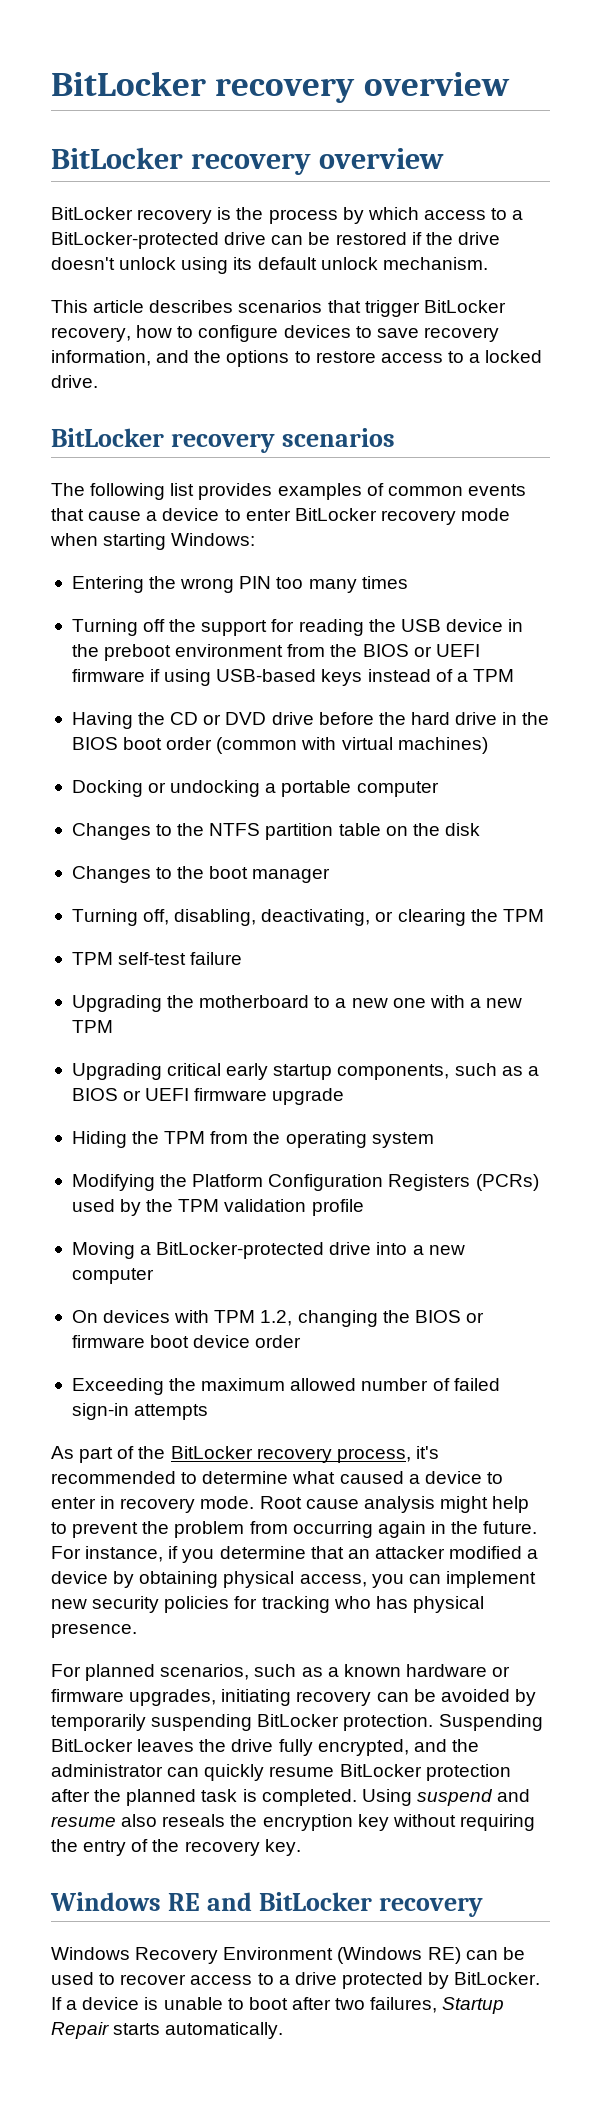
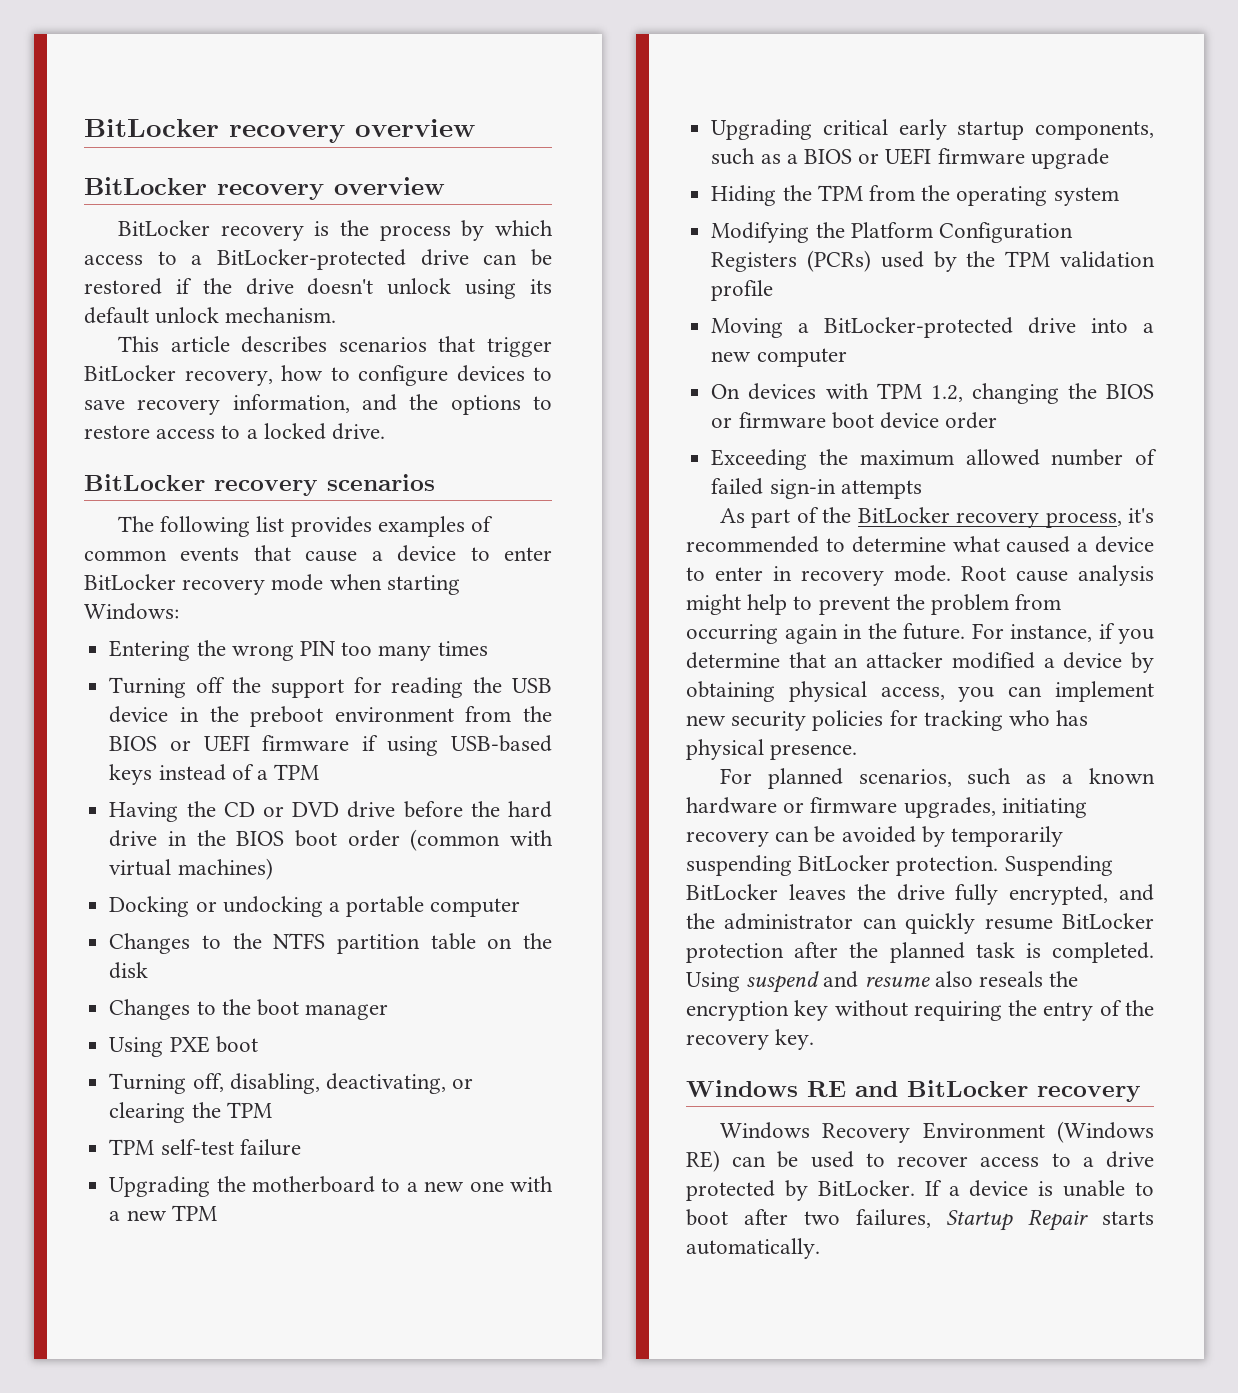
+ Using PXE boot

